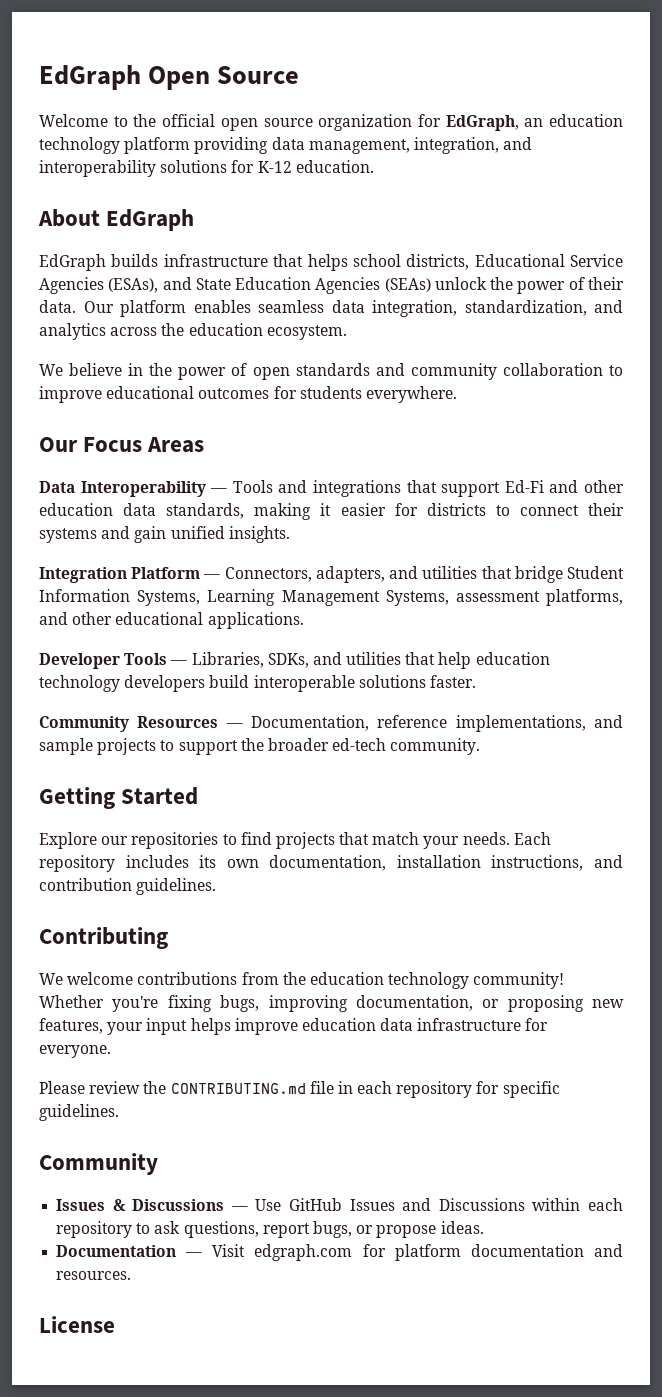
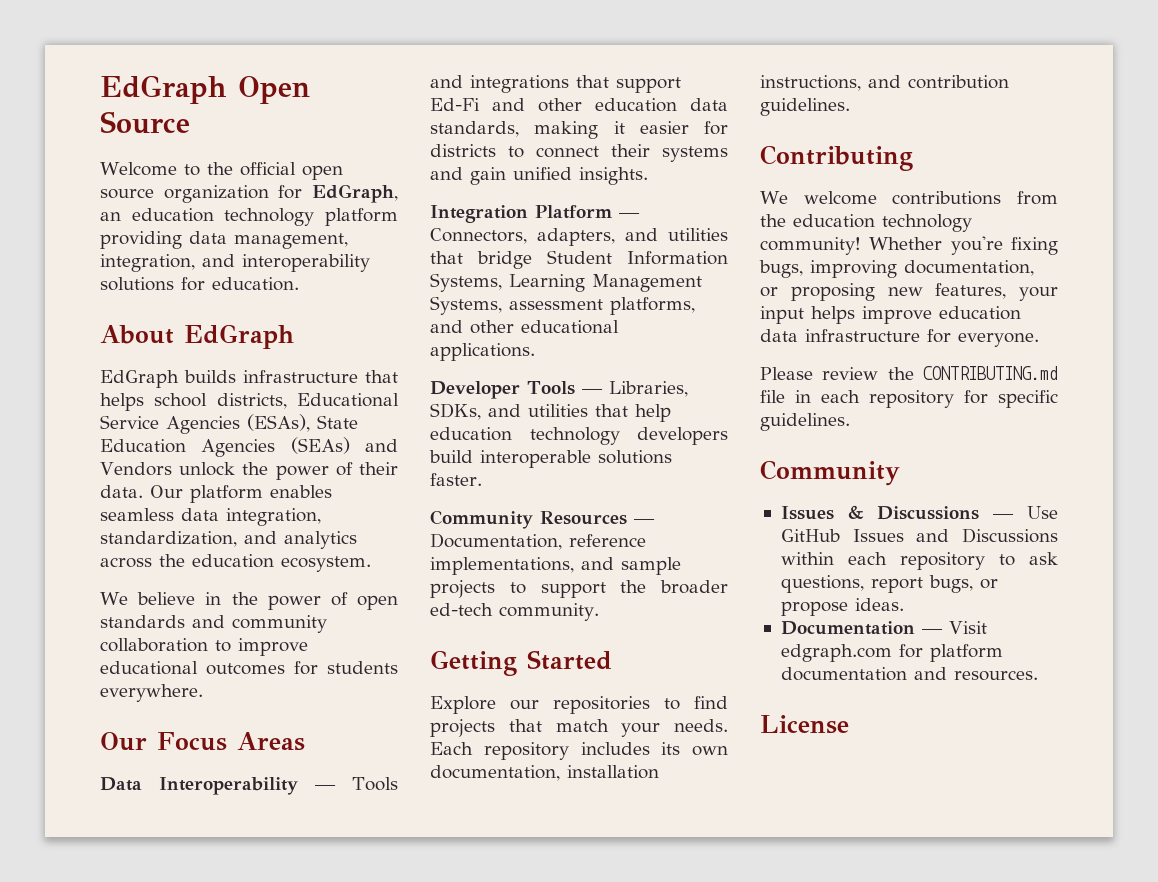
- Welcome to the official open source organization for EdGraph, an education technology platform providing data management, integration, and interoperability solutions for K-12 education.
+ Welcome to the official open source organization for EdGraph, an education technology platform providing data management, integration, and interoperability solutions for education.
- EdGraph builds infrastructure that helps school districts, Educational Service Agencies (ESAs), and State Education Agencies (SEAs) unlock the power of their data.
+ EdGraph builds infrastructure that helps school districts, Educational Service Agencies (ESAs), State Education Agencies (SEAs) and Vendors unlock the power of their data.

